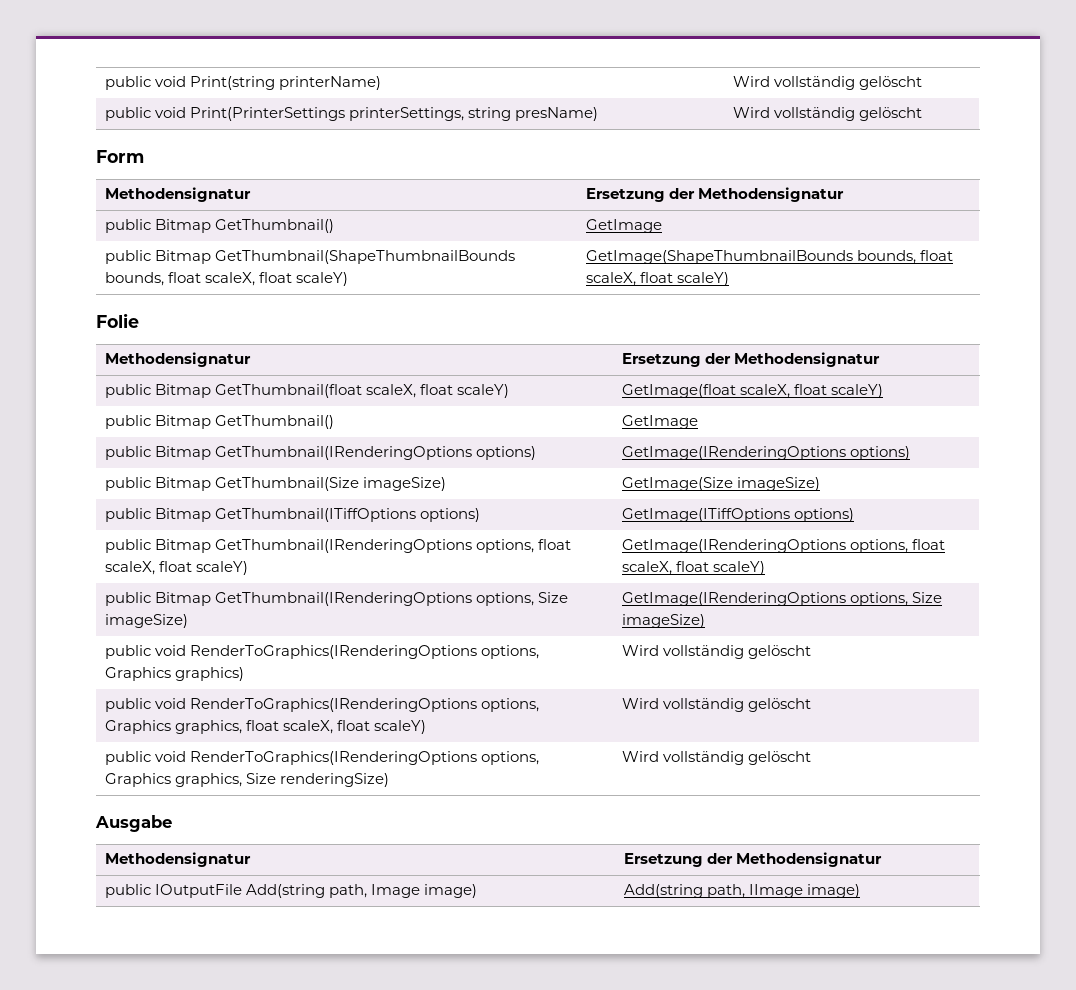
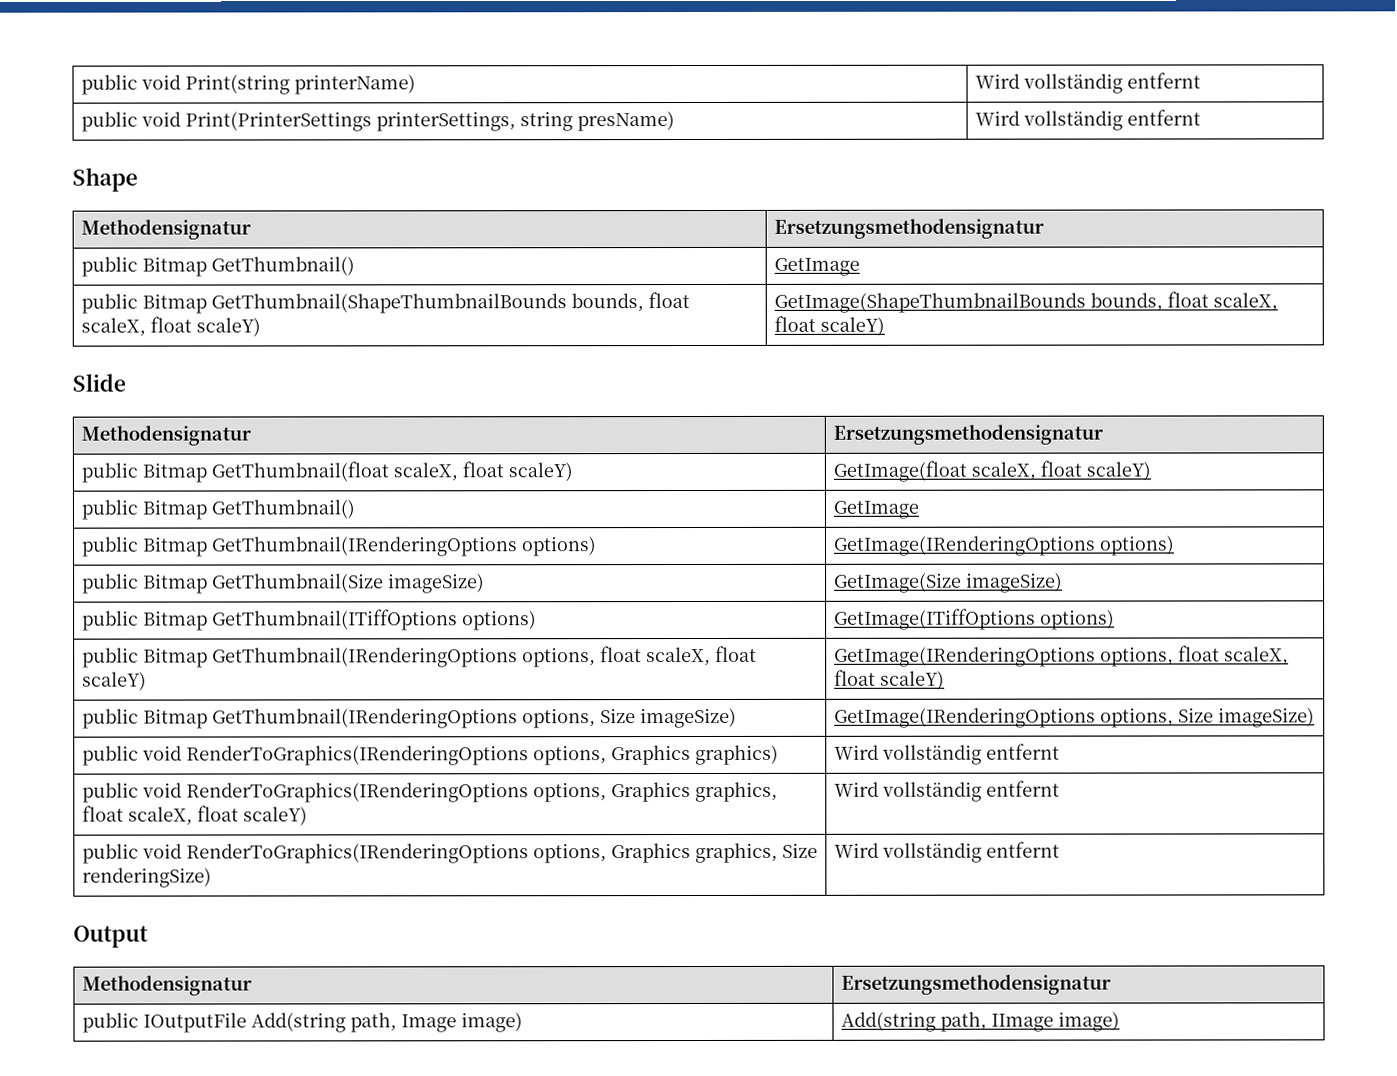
- public void Print(string printerName) | Wird vollständig gelöscht
+ public void Print(string printerName) | Wird vollständig entfernt
- public void Print(PrinterSettings printerSettings, string presName) | Wird vollständig gelöscht
- Form
- Methodensignatur | Ersetzung der Methodensignatur
+ public void Print(PrinterSettings printerSettings, string presName) | Wird vollständig entfernt
+ Shape
+ Methodensignatur | Ersetzungsmethodensignatur
- Folie
- Methodensignatur | Ersetzung der Methodensignatur
+ Slide
+ Methodensignatur | Ersetzungsmethodensignatur
- public void RenderToGraphics(IRenderingOptions options, Graphics graphics) | Wird vollständig gelöscht
+ public void RenderToGraphics(IRenderingOptions options, Graphics graphics) | Wird vollständig entfernt
- public void RenderToGraphics(IRenderingOptions options, Graphics graphics, float scaleX, float scaleY) | Wird vollständig gelöscht
+ public void RenderToGraphics(IRenderingOptions options, Graphics graphics, float scaleX, float scaleY) | Wird vollständig entfernt
- public void RenderToGraphics(IRenderingOptions options, Graphics graphics, Size renderingSize) | Wird vollständig gelöscht
- Ausgabe
- Methodensignatur | Ersetzung der Methodensignatur
+ public void RenderToGraphics(IRenderingOptions options, Graphics graphics, Size renderingSize) | Wird vollständig entfernt
+ Output
+ Methodensignatur | Ersetzungsmethodensignatur

